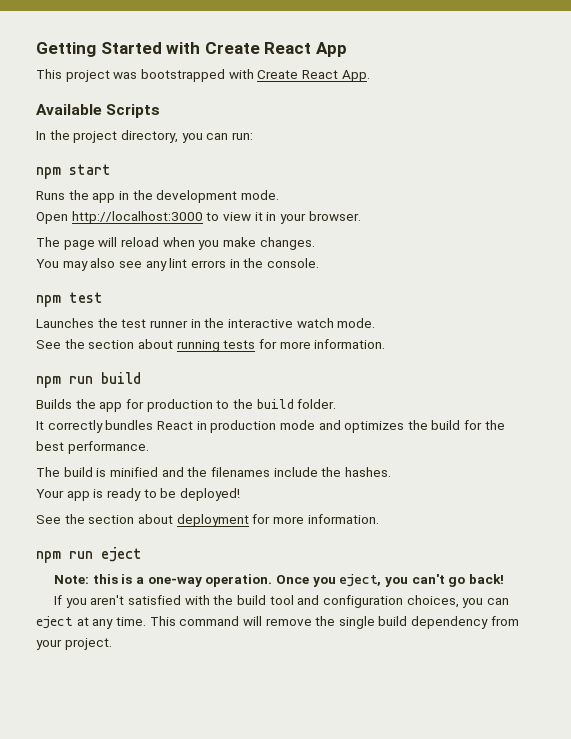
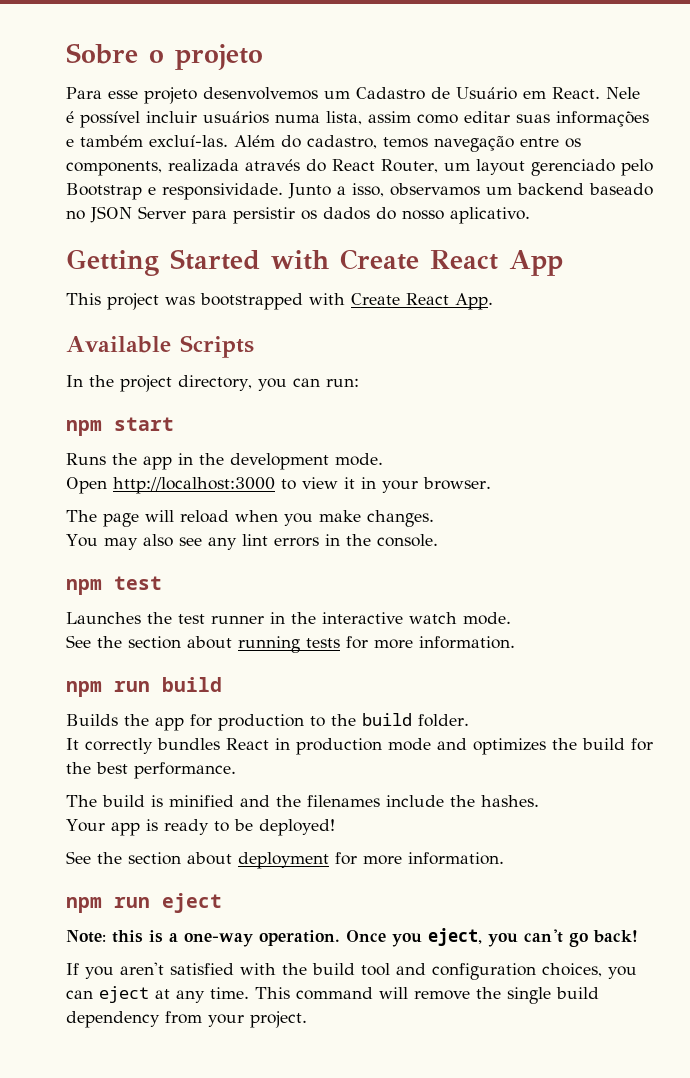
+ Sobre o projeto
+ Para esse projeto desenvolvemos um Cadastro de Usuário em React. Nele é possível incluir usuários numa lista, assim como editar suas informações e também excluí-las. Além do cadastro, temos navegação entre os components, realizada através do React Router, um layout gerenciado pelo Bootstrap e responsividade. Junto a isso, observamos um backend baseado no JSON Server para persistir os dados do nosso aplicativo.

